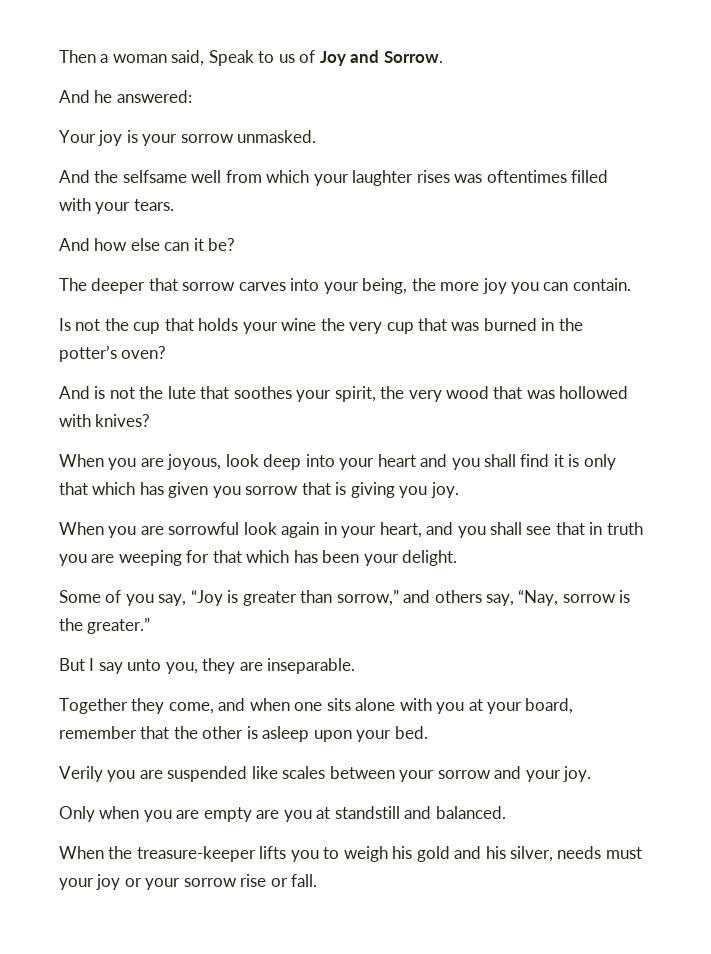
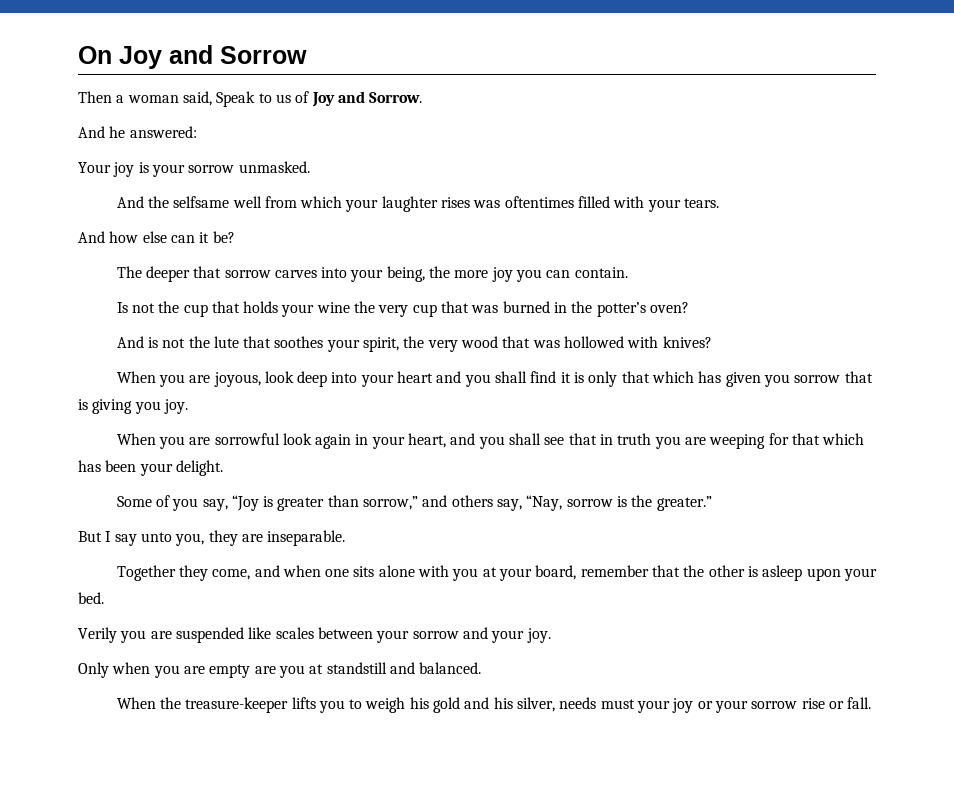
+ On Joy and Sorrow

